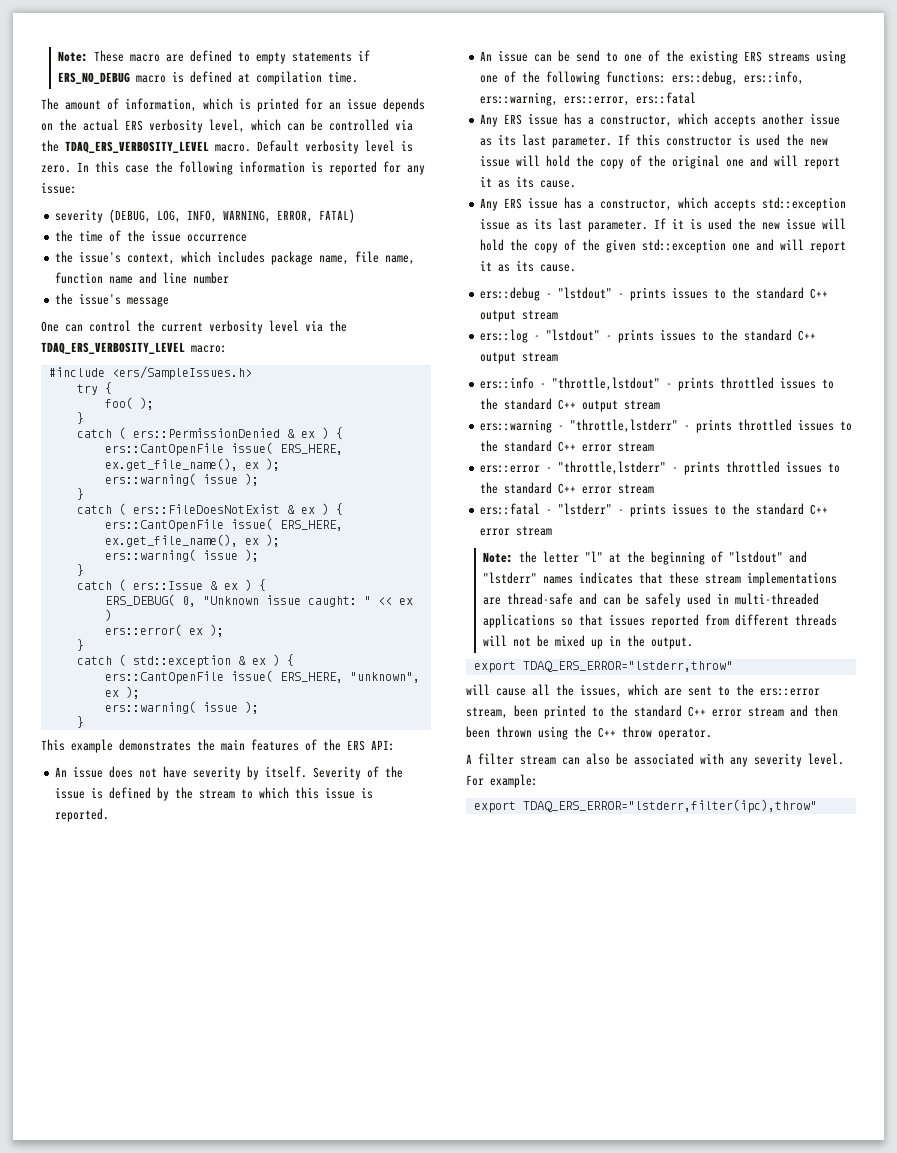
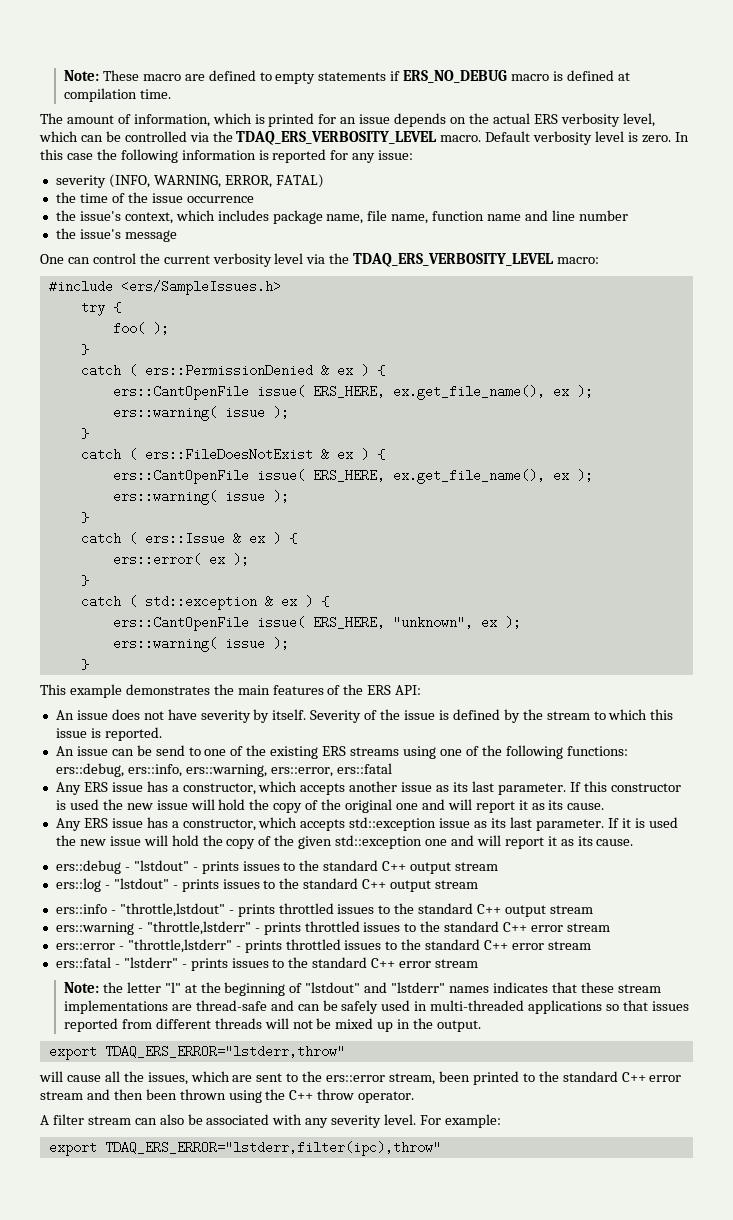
- severity (DEBUG, LOG, INFO, WARNING, ERROR, FATAL)
+ severity (INFO, WARNING, ERROR, FATAL)
- ERS_DEBUG( 0, "Unknown issue caught: " << ex )

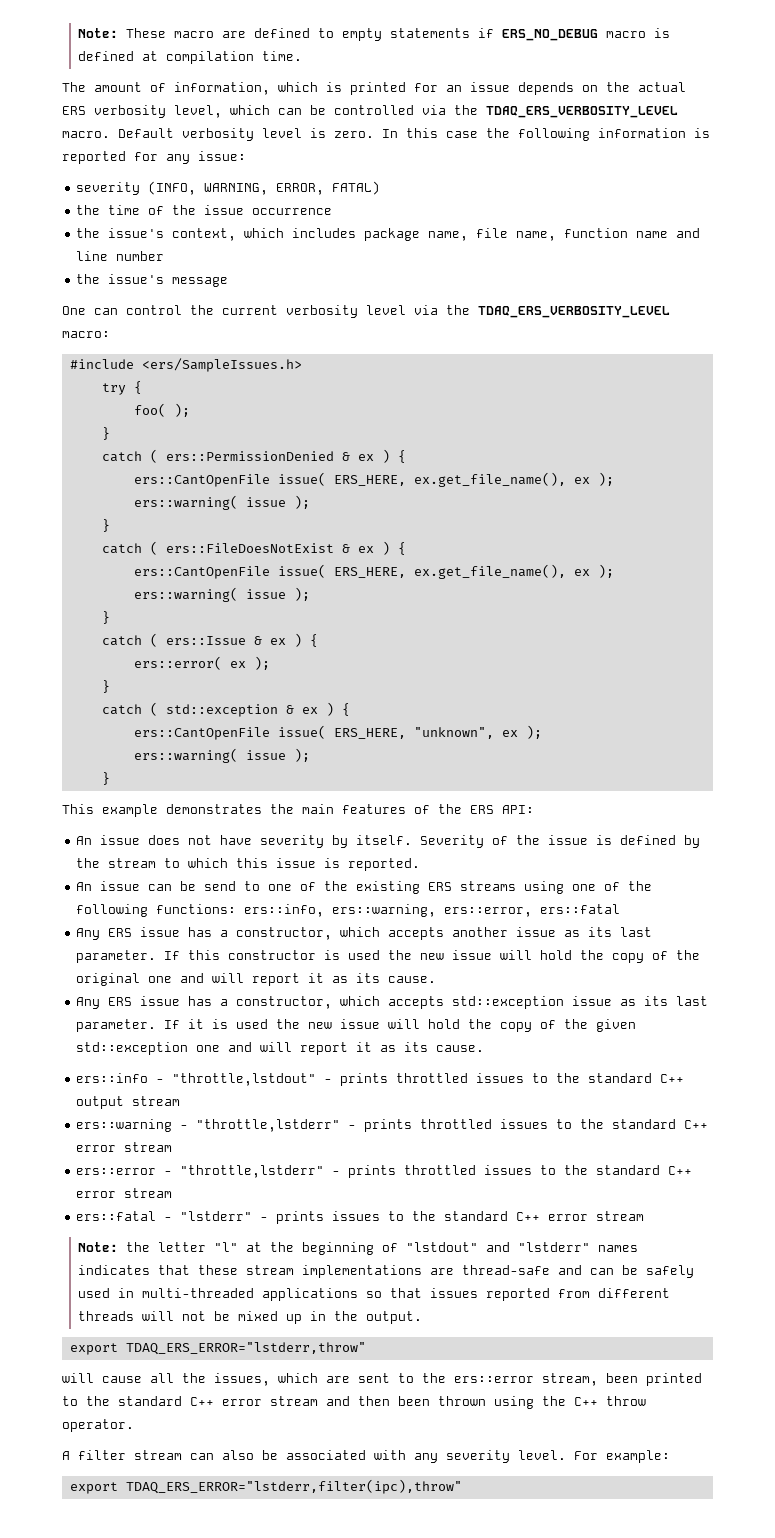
- An issue can be send to one of the existing ERS streams using one of the following functions: ers::debug, ers::info, ers::warning, ers::error, ers::fatal
+ An issue can be send to one of the existing ERS streams using one of the following functions: ers::info, ers::warning, ers::error, ers::fatal
- ers::debug - "lstdout" - prints issues to the standard C++ output stream
- ers::log - "lstdout" - prints issues to the standard C++ output stream

